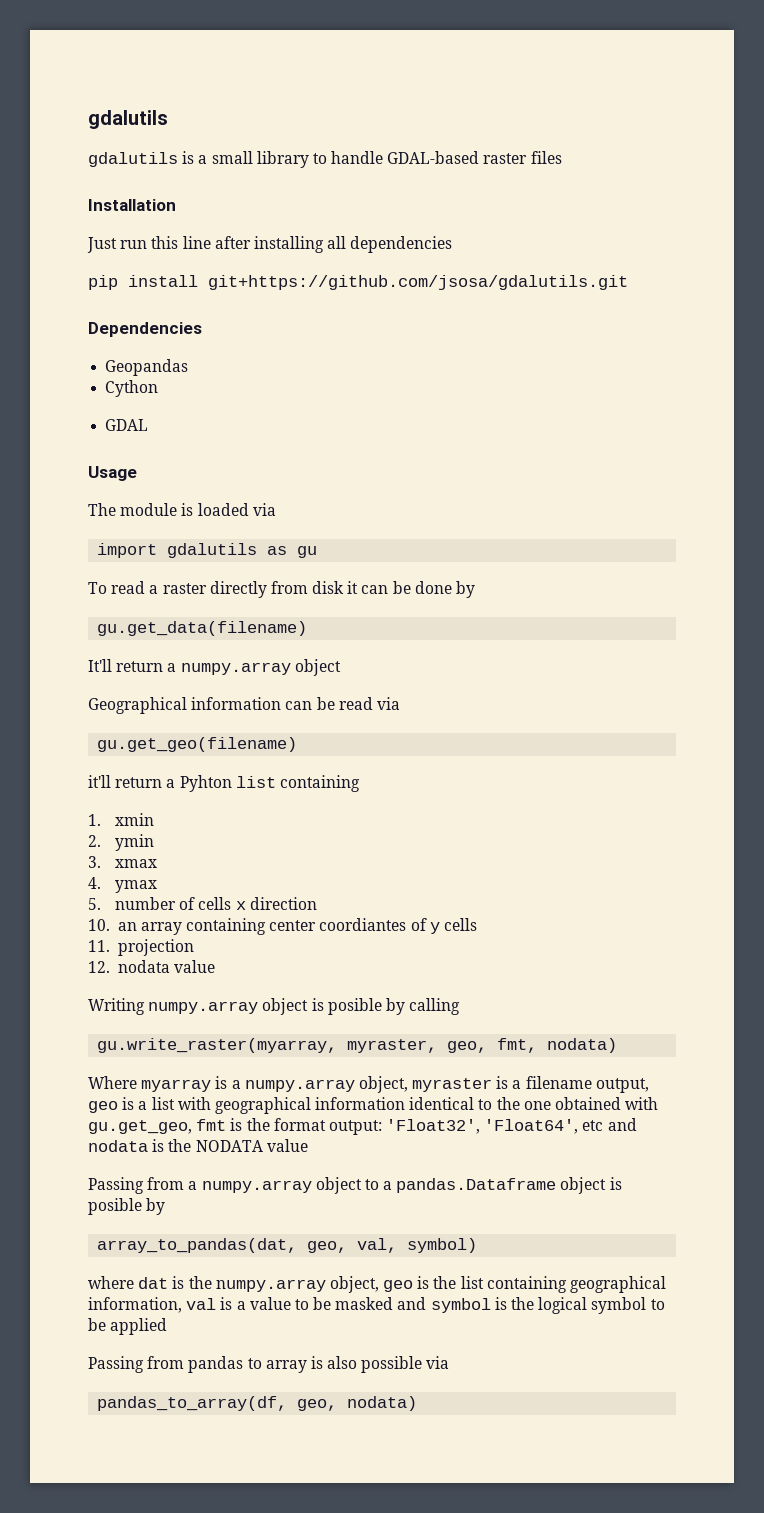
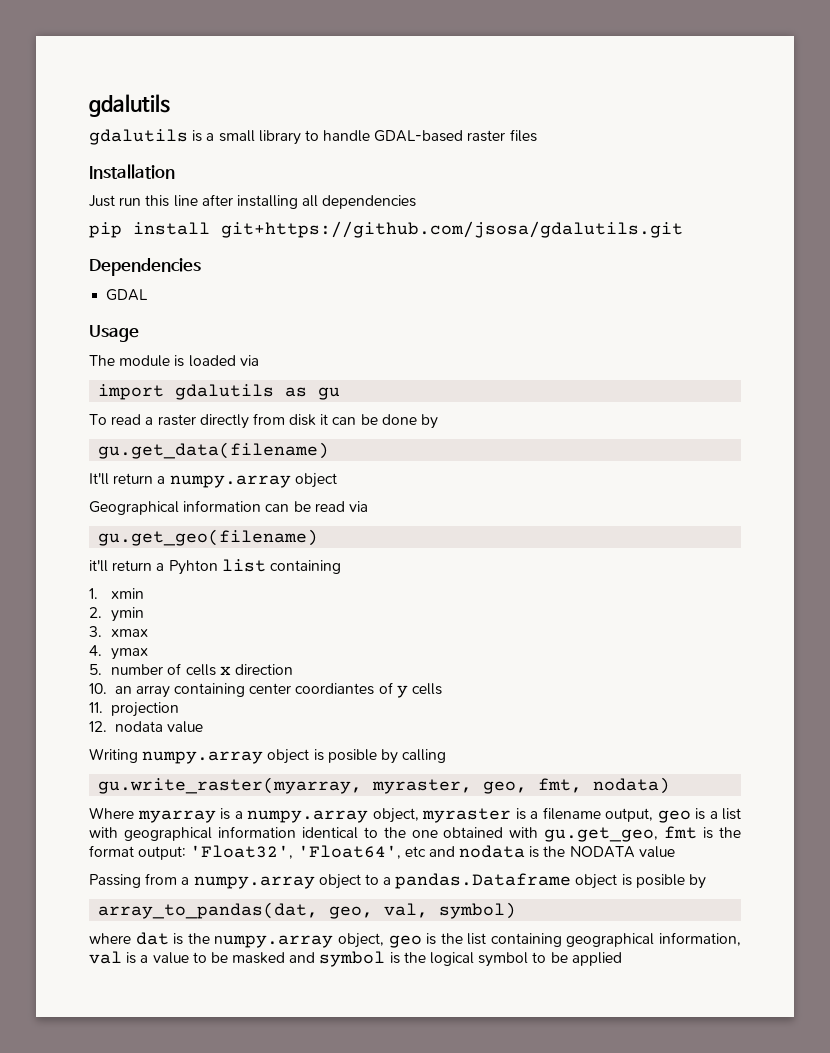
- Geopandas
- Cython
- Passing from pandas to array is also possible via
- pandas_to_array(df, geo, nodata)

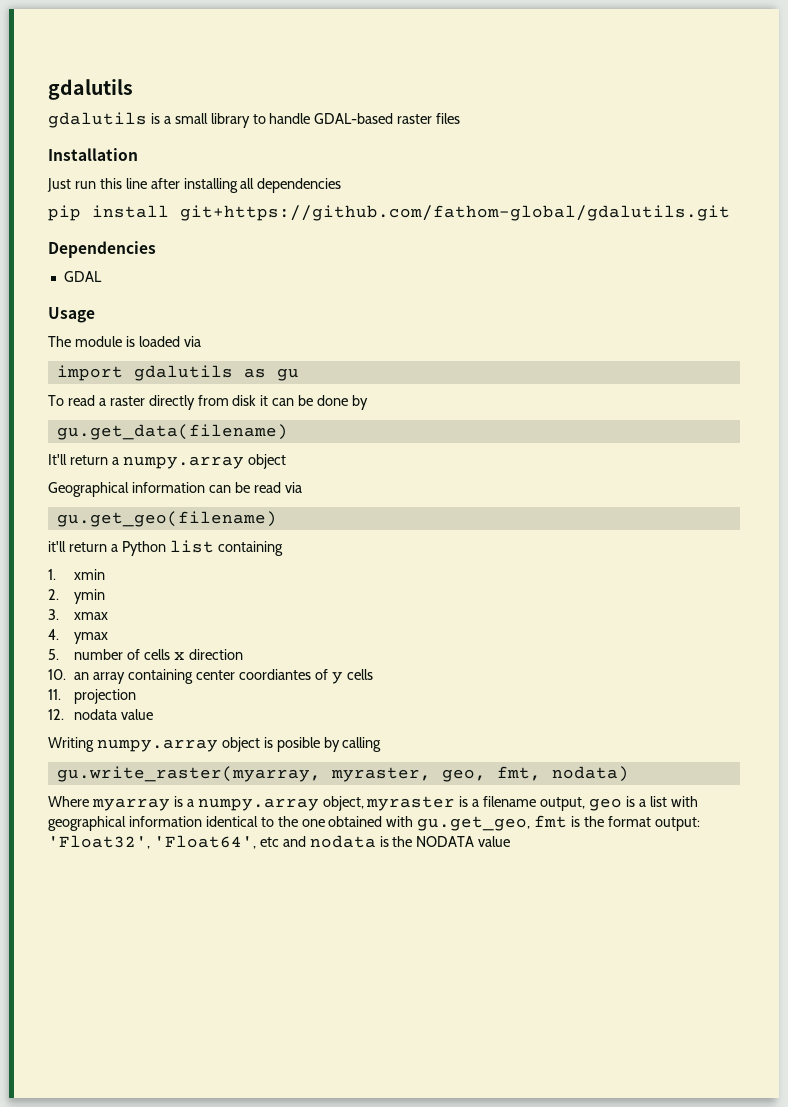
- pip install git+https://github.com/jsosa/gdalutils.git
+ pip install git+https://github.com/fathom-global/gdalutils.git
- it'll return a Pyhton list containing
+ it'll return a Python list containing
- Passing from a numpy.array object to a pandas.Dataframe object is posible by
- array_to_pandas(dat, geo, val, symbol)
- where dat is the numpy.array object, geo is the list containing geographical information, val is a value to be masked and symbol is the logical symbol to be applied

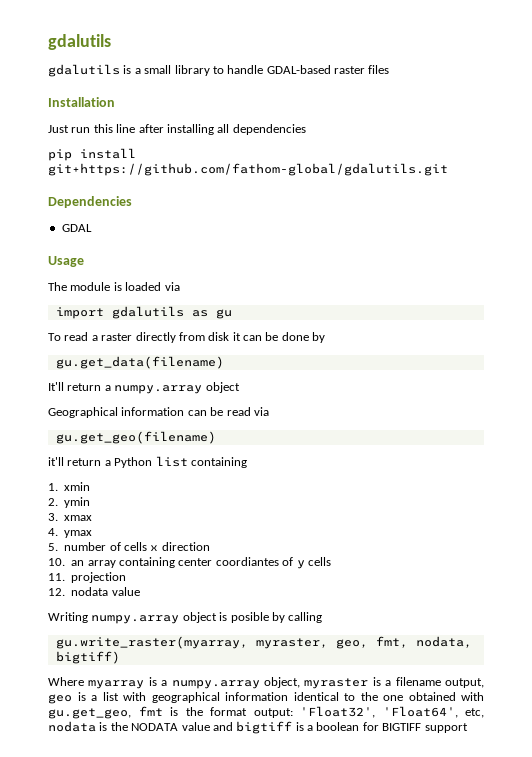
- gu.write_raster(myarray, myraster, geo, fmt, nodata)
+ gu.write_raster(myarray, myraster, geo, fmt, nodata, bigtiff)
- Where myarray is a numpy.array object, myraster is a filename output, geo is a list with geographical information identical to the one obtained with gu.get_geo, fmt is the format output: 'Float32', 'Float64', etc and nodata is the NODATA value
+ Where myarray is a numpy.array object, myraster is a filename output, geo is a list with geographical information identical to the one obtained with gu.get_geo, fmt is the format output: 'Float32', 'Float64', etc, nodata is the NODATA value and bigtiff is a boolean for BIGTIFF support

